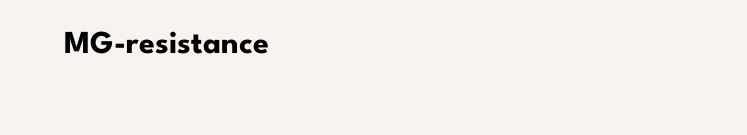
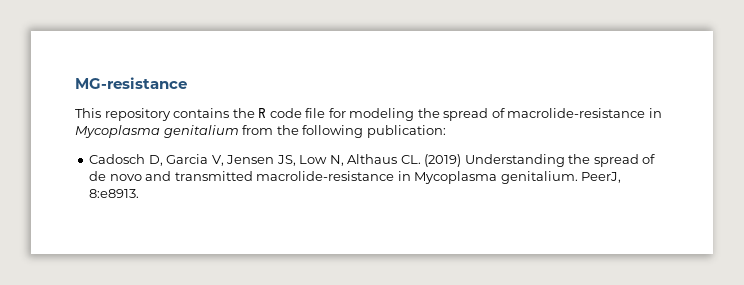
+ This repository contains the R code file for modeling the spread of macrolide-resistance in Mycoplasma genitalium from the following publication:
+ Cadosch D, Garcia V, Jensen JS, Low N, Althaus CL. (2019) Understanding the spread of de novo and transmitted macrolide-resistance in Mycoplasma genitalium. PeerJ, 8:e8913.

